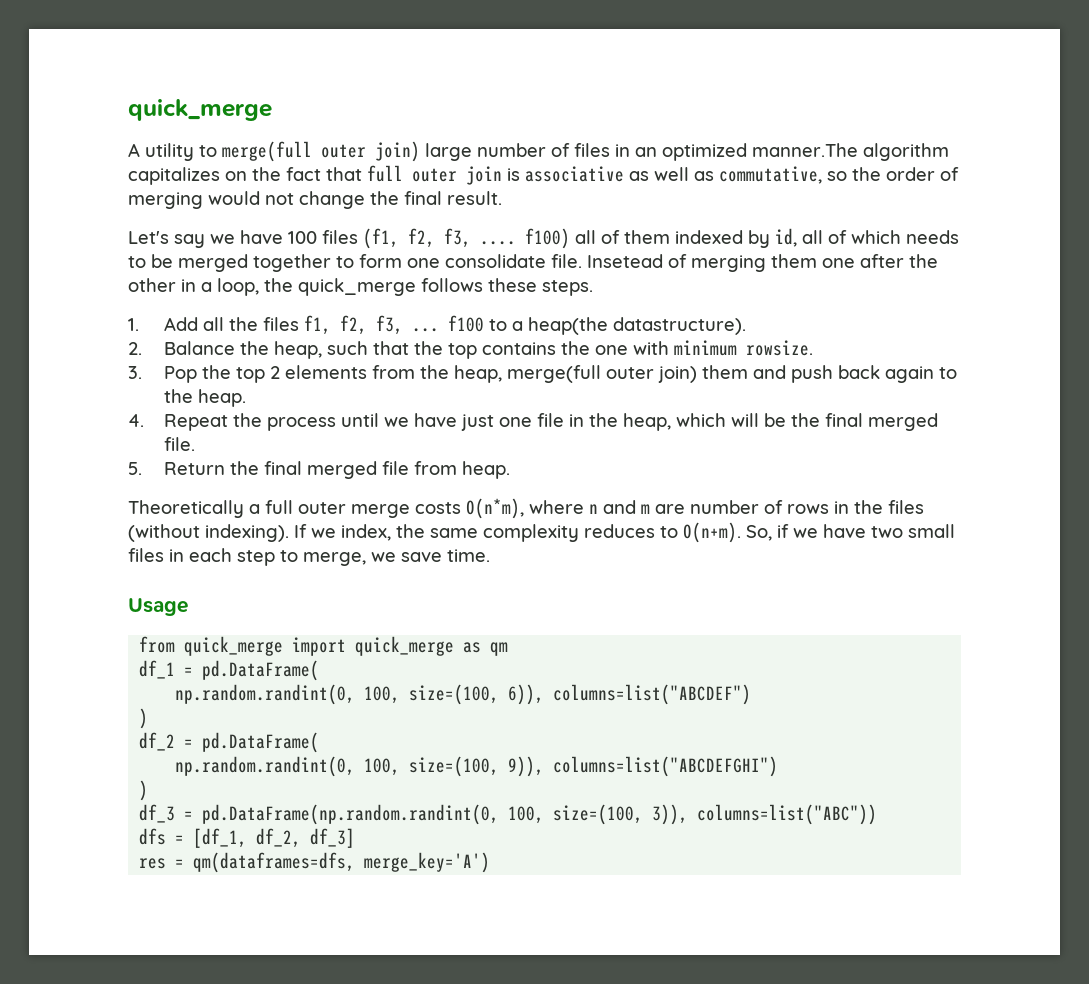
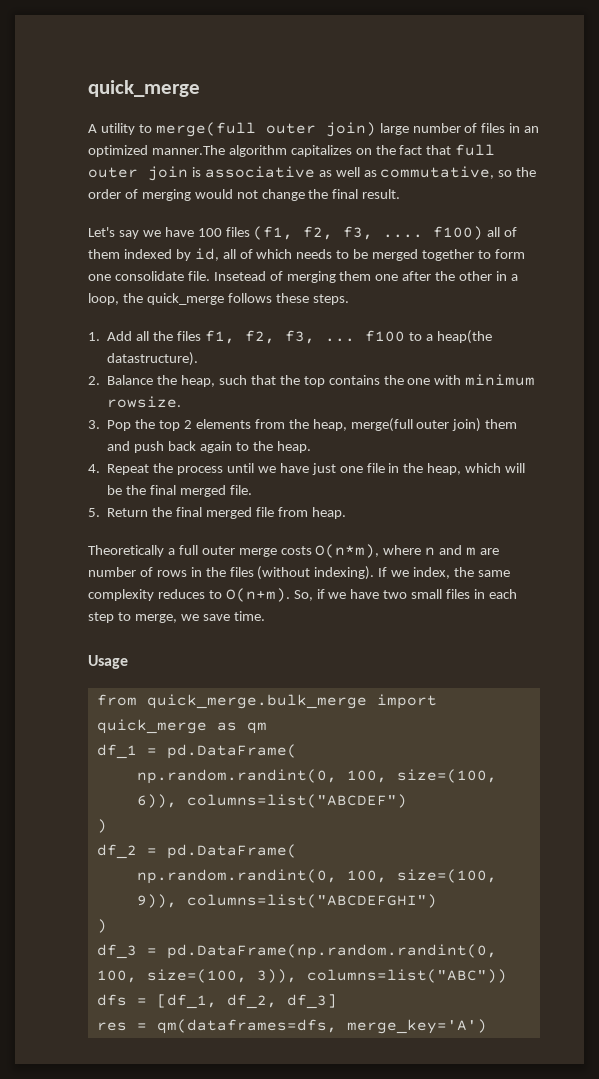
- from quick_merge import quick_merge as qm
+ from quick_merge.bulk_merge import quick_merge as qm

